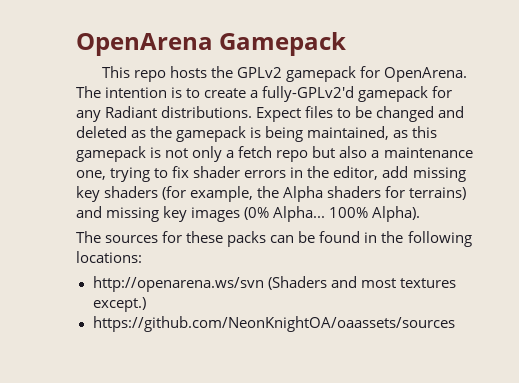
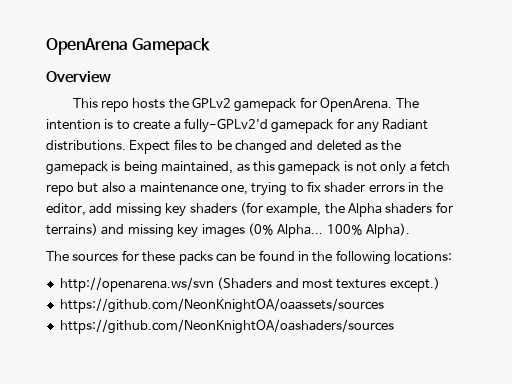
+ Overview
+ https://github.com/NeonKnightOA/oashaders/sources

